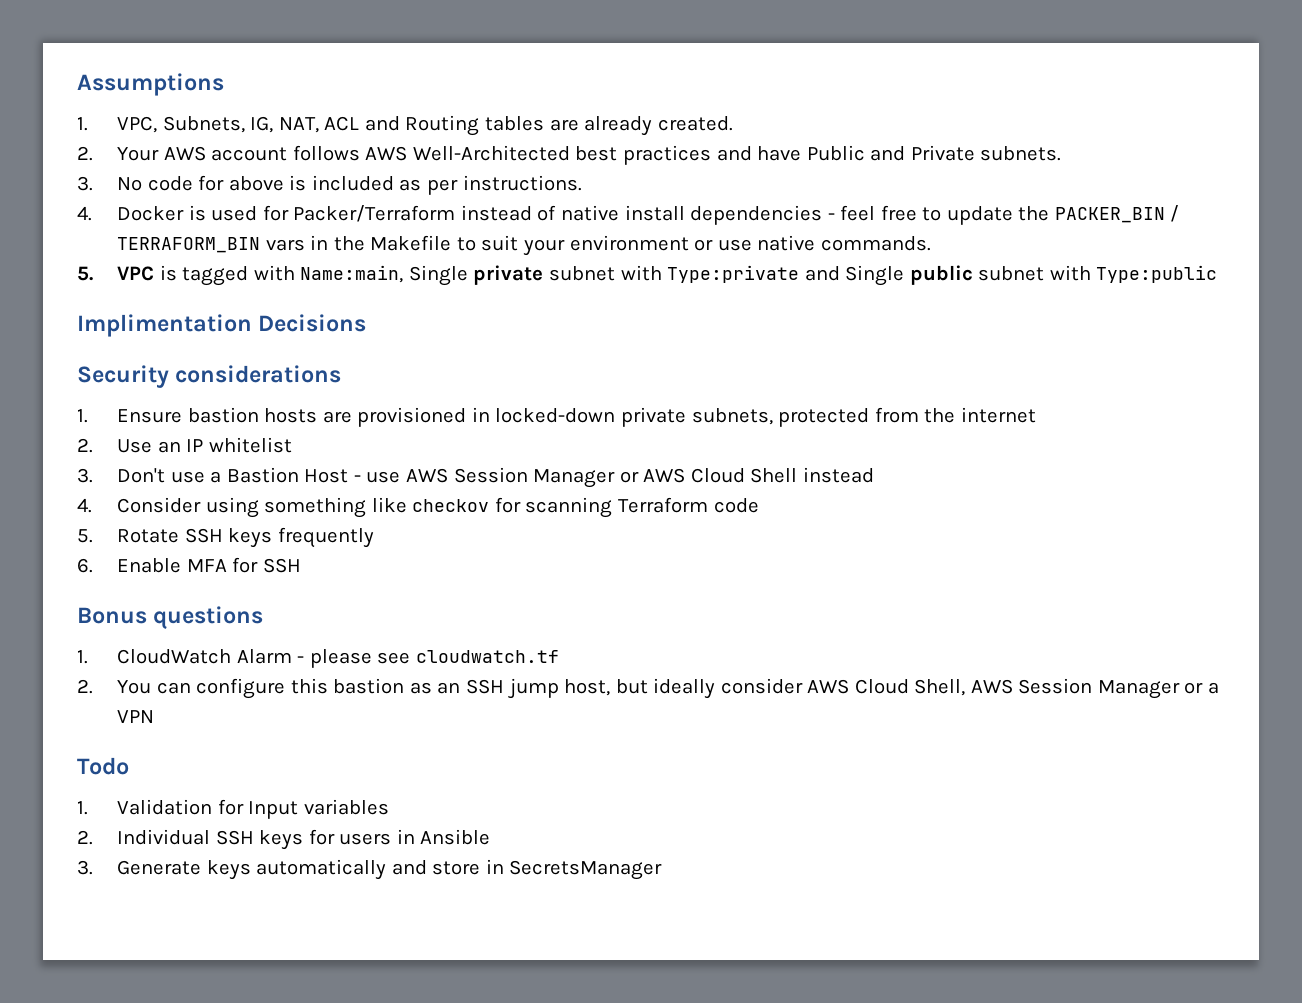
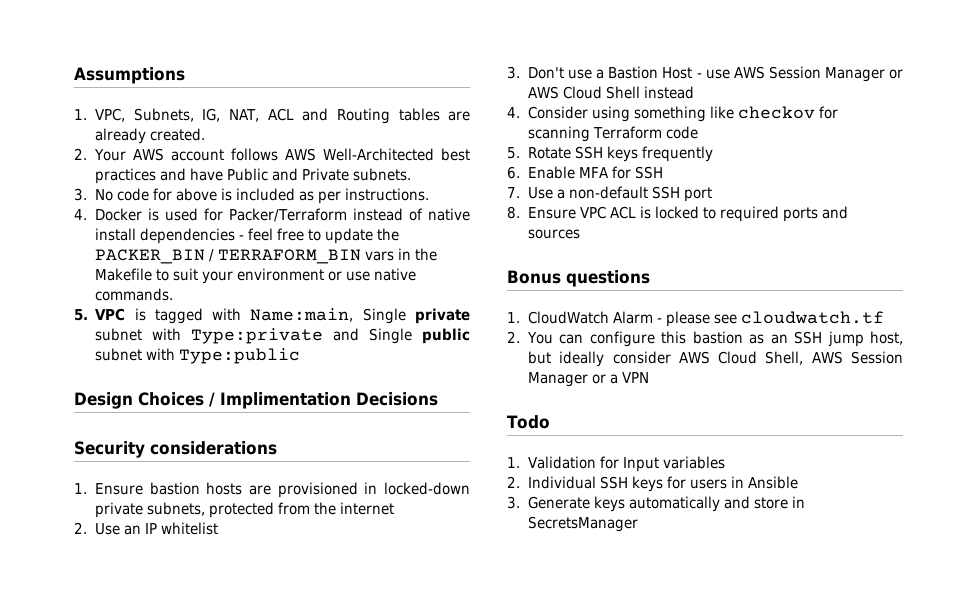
- Implimentation Decisions
+ Design Choices / Implimentation Decisions
+ 7. Use a non-default SSH port
+ 8. Ensure VPC ACL is locked to required ports and sources

